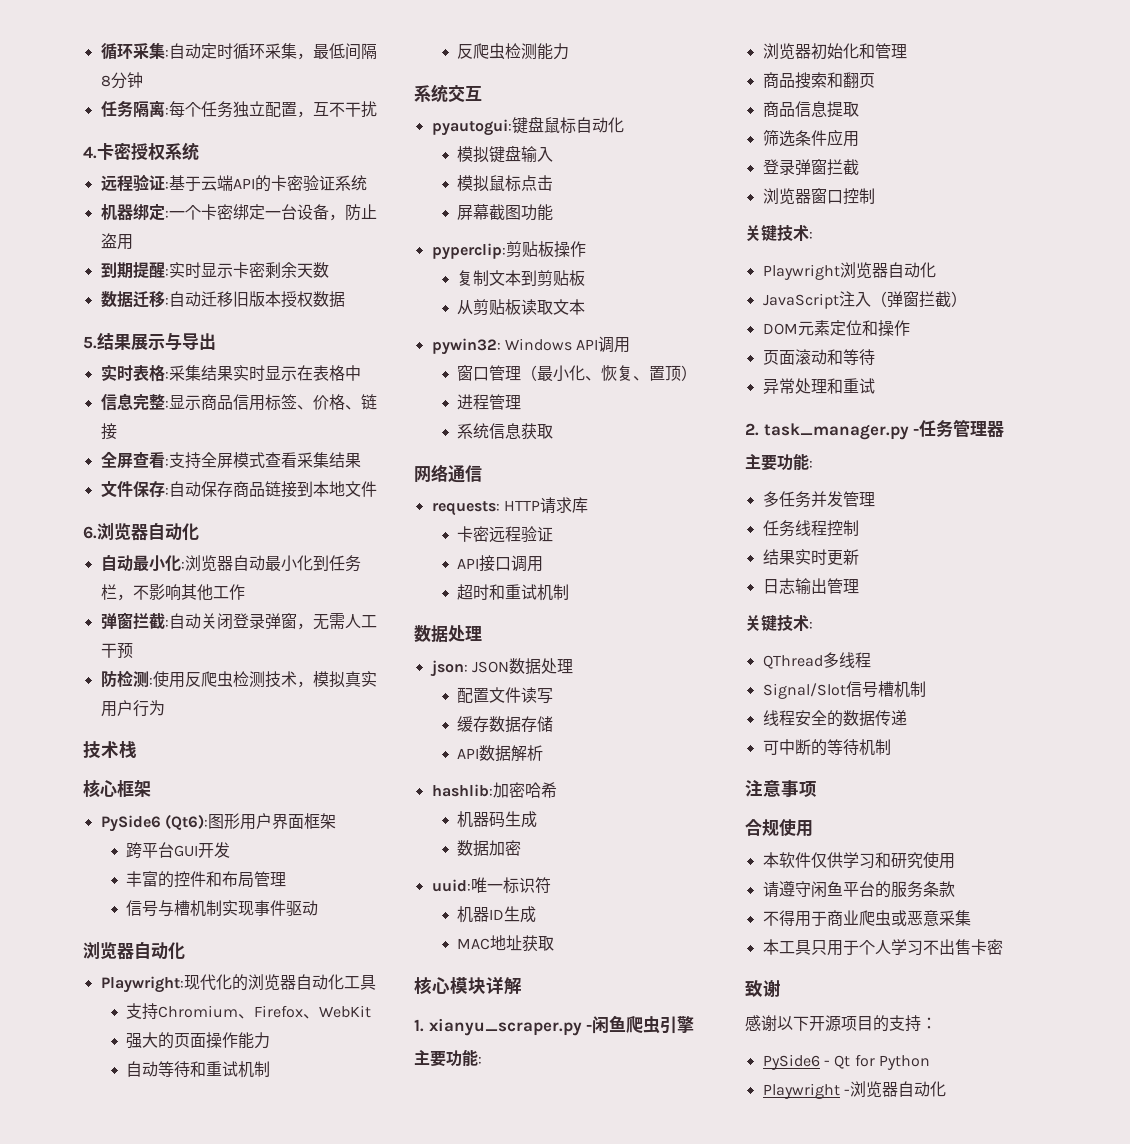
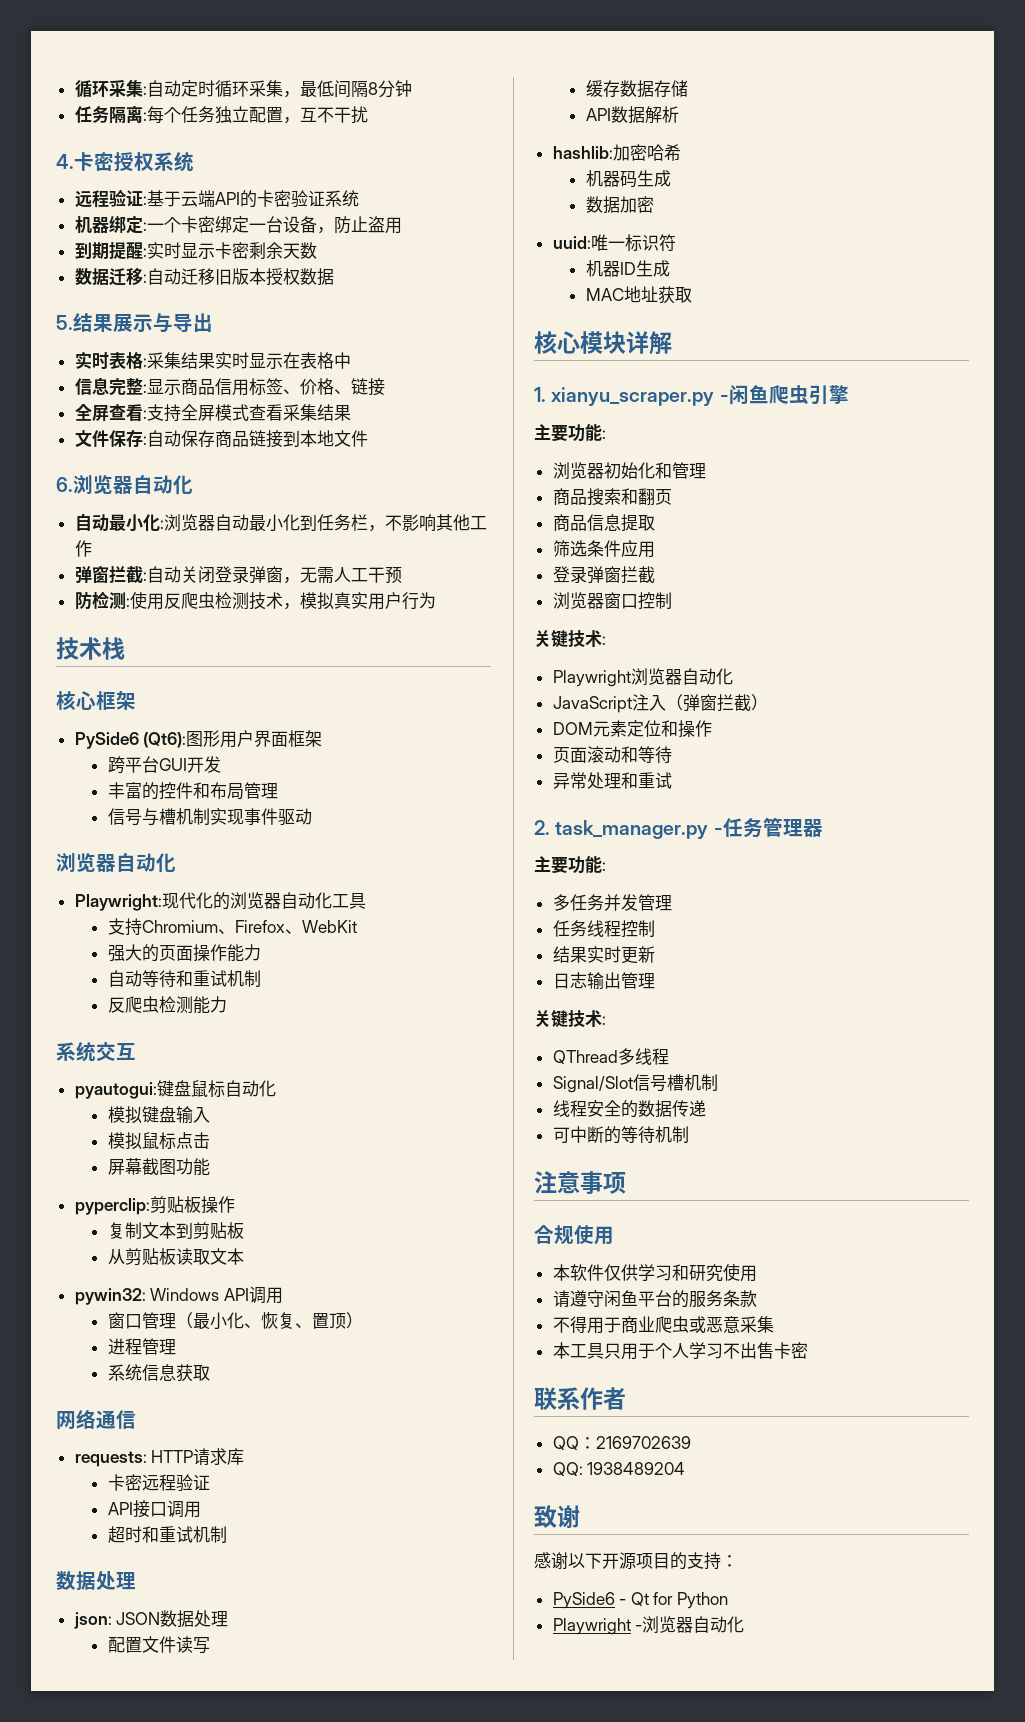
+ 联系作者
+ QQ：2169702639
+ QQ: 1938489204

